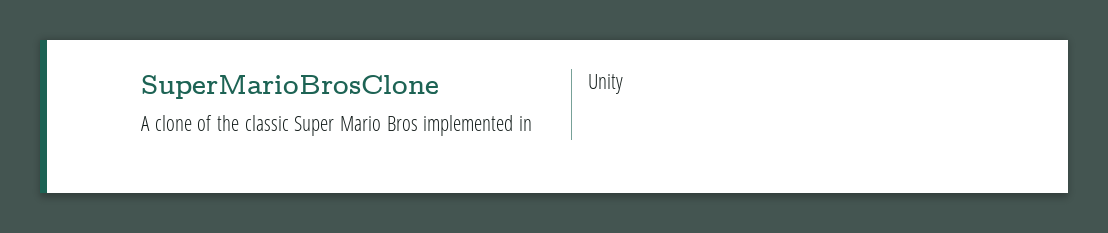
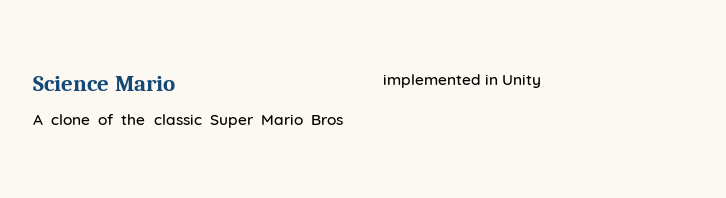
- SuperMarioBrosClone
+ Science Mario

